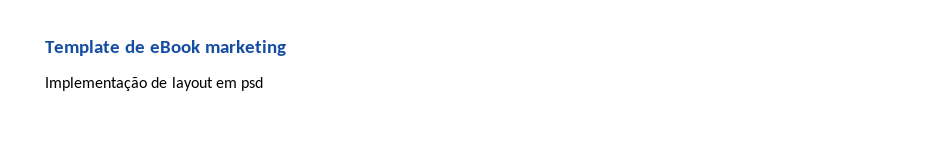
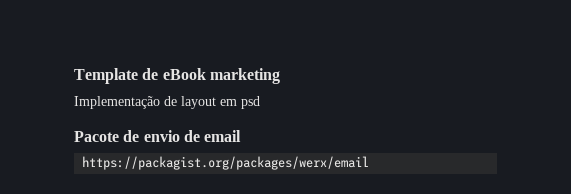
+ Pacote de envio de email
+ https://packagist.org/packages/werx/email

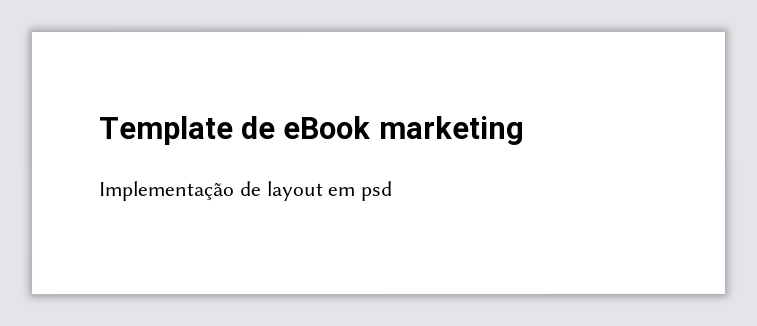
- Pacote de envio de email
- https://packagist.org/packages/werx/email

